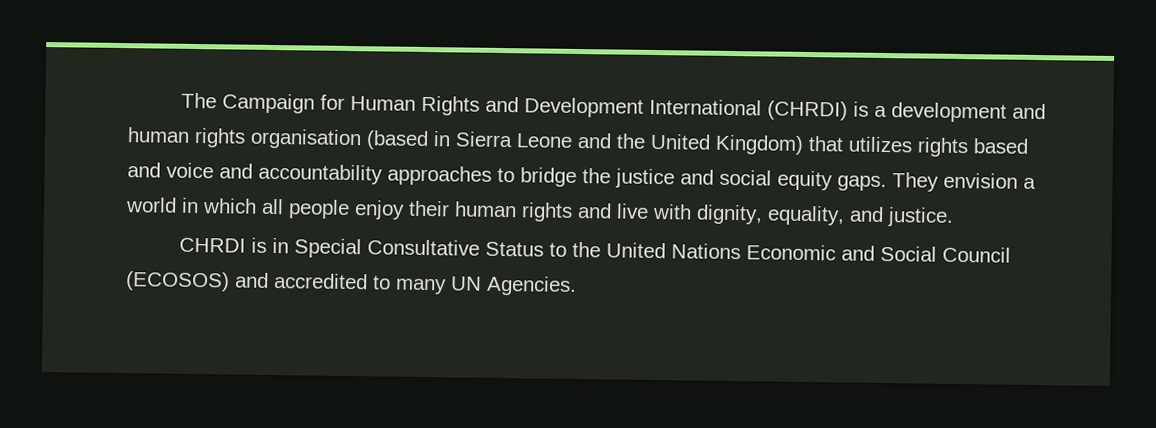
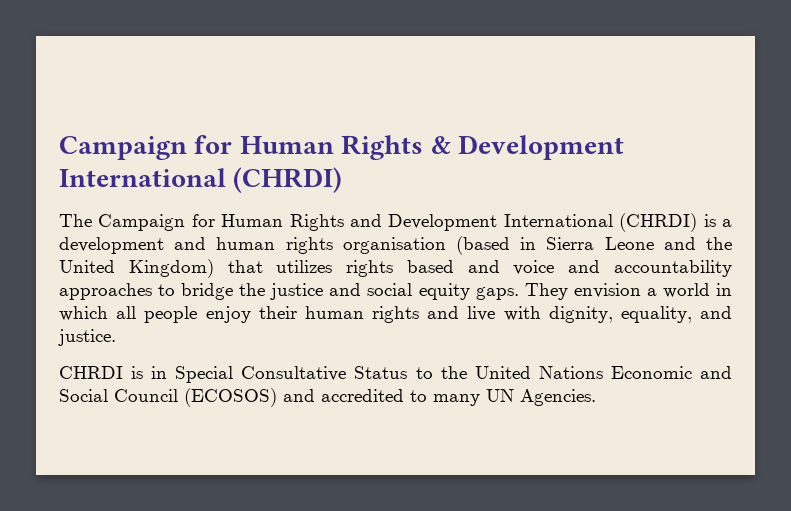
+ Campaign for Human Rights & Development International (CHRDI)

